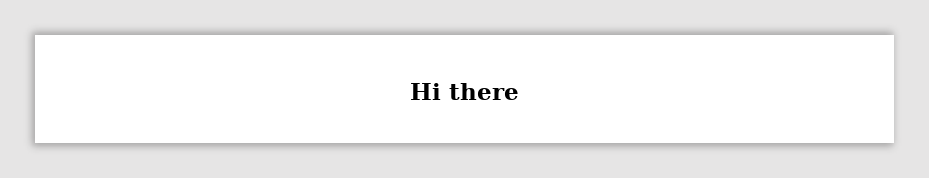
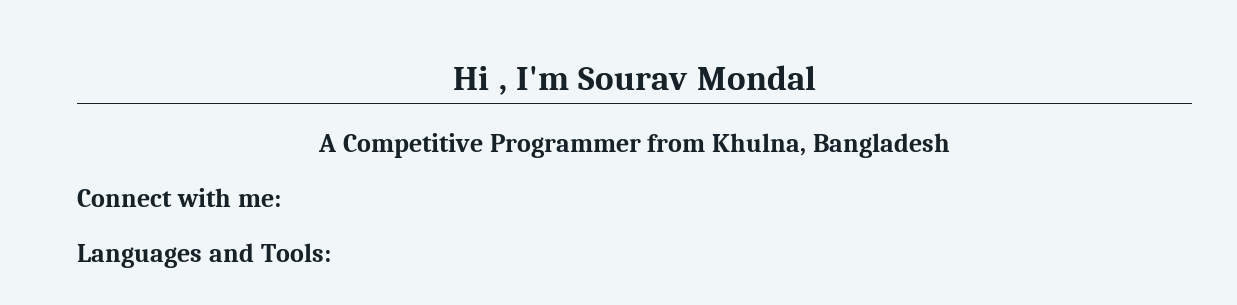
- Hi there
+ Hi , I'm Sourav Mondal
+ A Competitive Programmer from Khulna, Bangladesh
+ Connect with me:
+ Languages and Tools:

